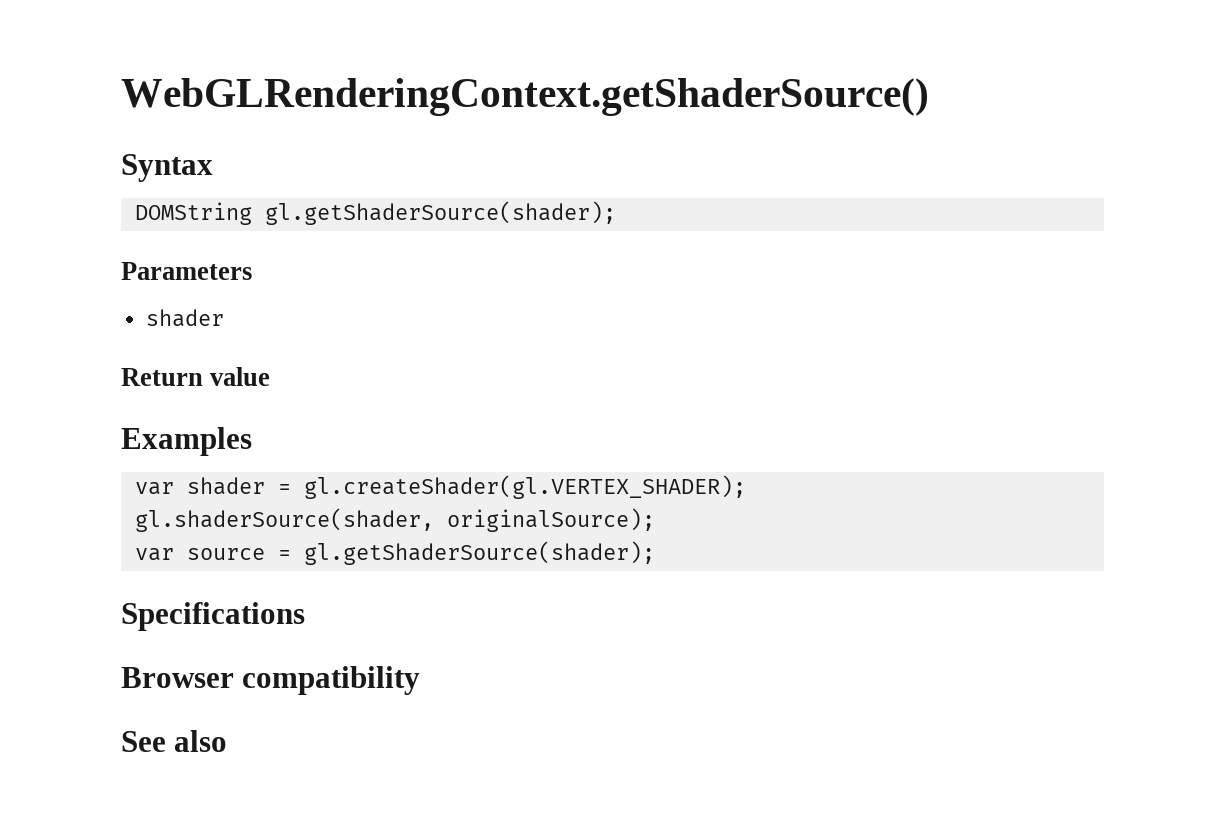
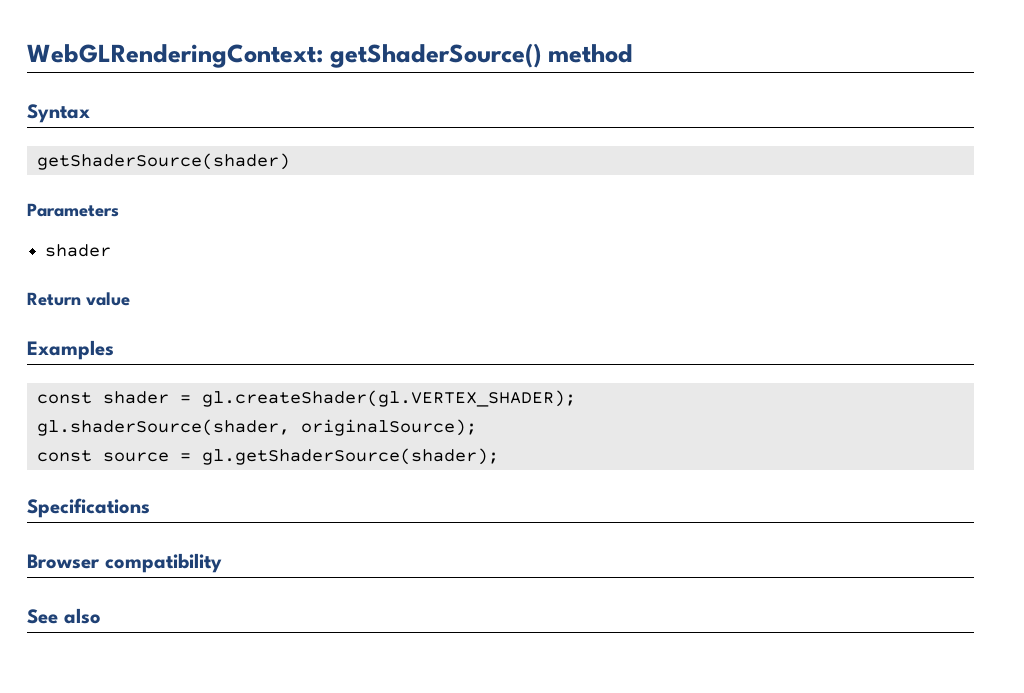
- WebGLRenderingContext.getShaderSource()
+ WebGLRenderingContext: getShaderSource() method
- DOMString gl.getShaderSource(shader);
+ getShaderSource(shader)
- var shader = gl.createShader(gl.VERTEX_SHADER);
+ const shader = gl.createShader(gl.VERTEX_SHADER);
- var source = gl.getShaderSource(shader);
+ const source = gl.getShaderSource(shader);

